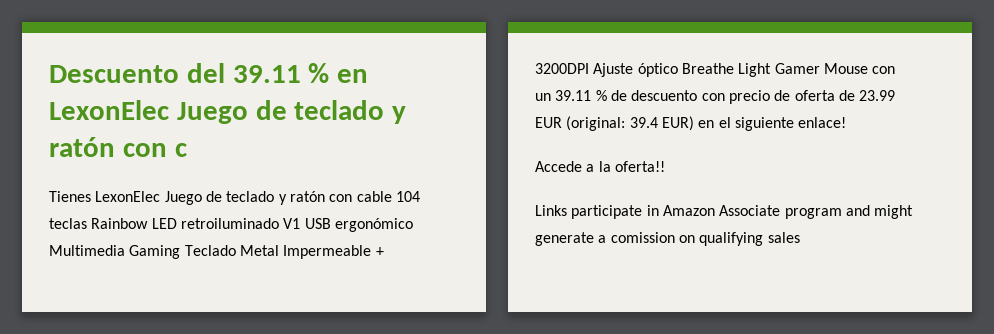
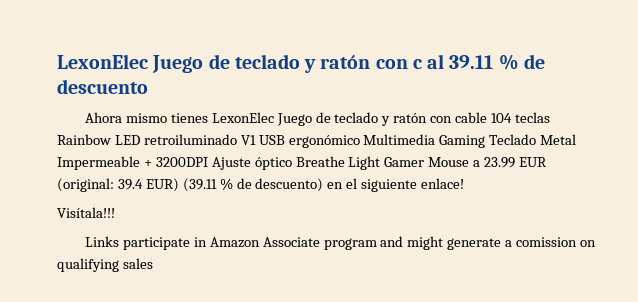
- Descuento del 39.11 % en LexonElec Juego de teclado y ratón con c
- Tienes LexonElec Juego de teclado y ratón con cable 104 teclas Rainbow LED retroiluminado V1 USB ergonómico Multimedia Gaming Teclado Metal Impermeable + 3200DPI Ajuste óptico Breathe Light Gamer Mouse con un 39.11 % de descuento con precio de oferta de 23.99 EUR (original: 39.4 EUR) en el siguiente enlace!
+ LexonElec Juego de teclado y ratón con c al 39.11 % de descuento
+ Ahora mismo tienes LexonElec Juego de teclado y ratón con cable 104 teclas Rainbow LED retroiluminado V1 USB ergonómico Multimedia Gaming Teclado Metal Impermeable + 3200DPI Ajuste óptico Breathe Light Gamer Mouse a 23.99 EUR (original: 39.4 EUR) (39.11 % de descuento) en el siguiente enlace!
- Accede a la oferta!!
+ Visítala!!!

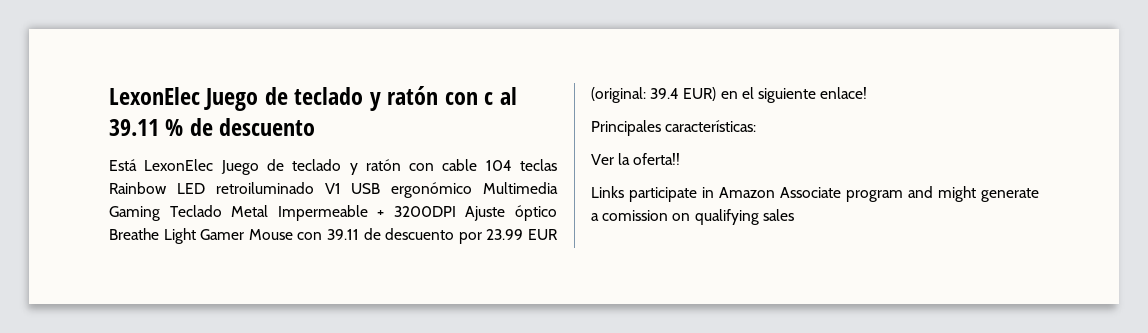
- Ahora mismo tienes LexonElec Juego de teclado y ratón con cable 104 teclas Rainbow LED retroiluminado V1 USB ergonómico Multimedia Gaming Teclado Metal Impermeable + 3200DPI Ajuste óptico Breathe Light Gamer Mouse a 23.99 EUR (original: 39.4 EUR) (39.11 % de descuento) en el siguiente enlace!
+ Está LexonElec Juego de teclado y ratón con cable 104 teclas Rainbow LED retroiluminado V1 USB ergonómico Multimedia Gaming Teclado Metal Impermeable + 3200DPI Ajuste óptico Breathe Light Gamer Mouse con 39.11 de descuento por 23.99 EUR (original: 39.4 EUR) en el siguiente enlace!
- Visítala!!!
+ Principales características:
+ Ver la oferta!!

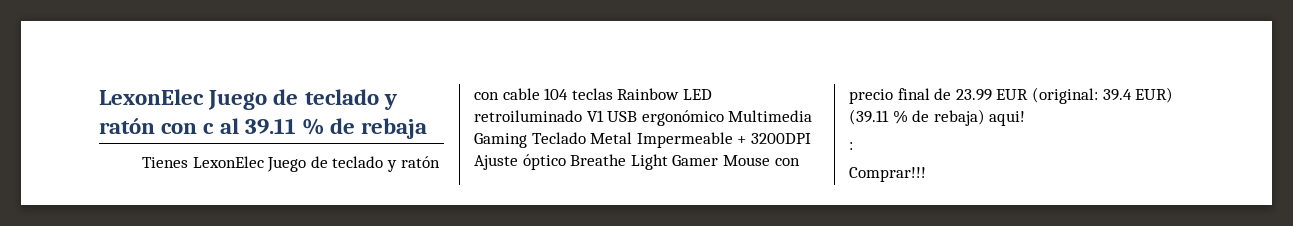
- LexonElec Juego de teclado y ratón con c al 39.11 % de descuento
- Está LexonElec Juego de teclado y ratón con cable 104 teclas Rainbow LED retroiluminado V1 USB ergonómico Multimedia Gaming Teclado Metal Impermeable + 3200DPI Ajuste óptico Breathe Light Gamer Mouse con 39.11 de descuento por 23.99 EUR (original: 39.4 EUR) en el siguiente enlace!
- Principales características:
- Ver la oferta!!
- Links participate in Amazon Associate program and might generate a comission on qualifying sales
+ LexonElec Juego de teclado y ratón con c al 39.11 % de rebaja
+ Tienes LexonElec Juego de teclado y ratón con cable 104 teclas Rainbow LED retroiluminado V1 USB ergonómico Multimedia Gaming Teclado Metal Impermeable + 3200DPI Ajuste óptico Breathe Light Gamer Mouse con precio final de 23.99 EUR (original: 39.4 EUR) (39.11 % de rebaja) aqui!
+ :
+ Comprar!!!

